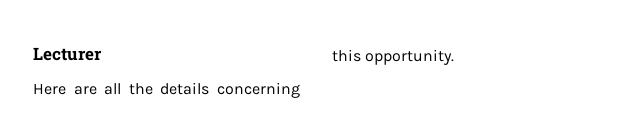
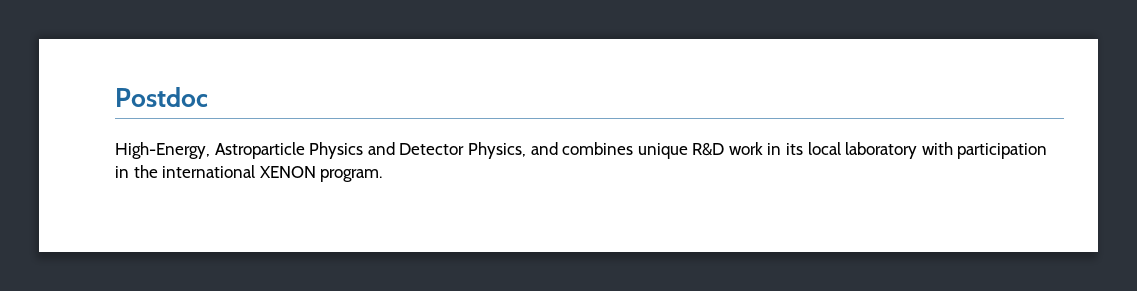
- Lecturer
- Here are all the details concerning this opportunity.
+ Postdoc
+ High-Energy, Astroparticle Physics and Detector Physics, and combines unique R&D work in its local laboratory with participation in the international XENON program.

